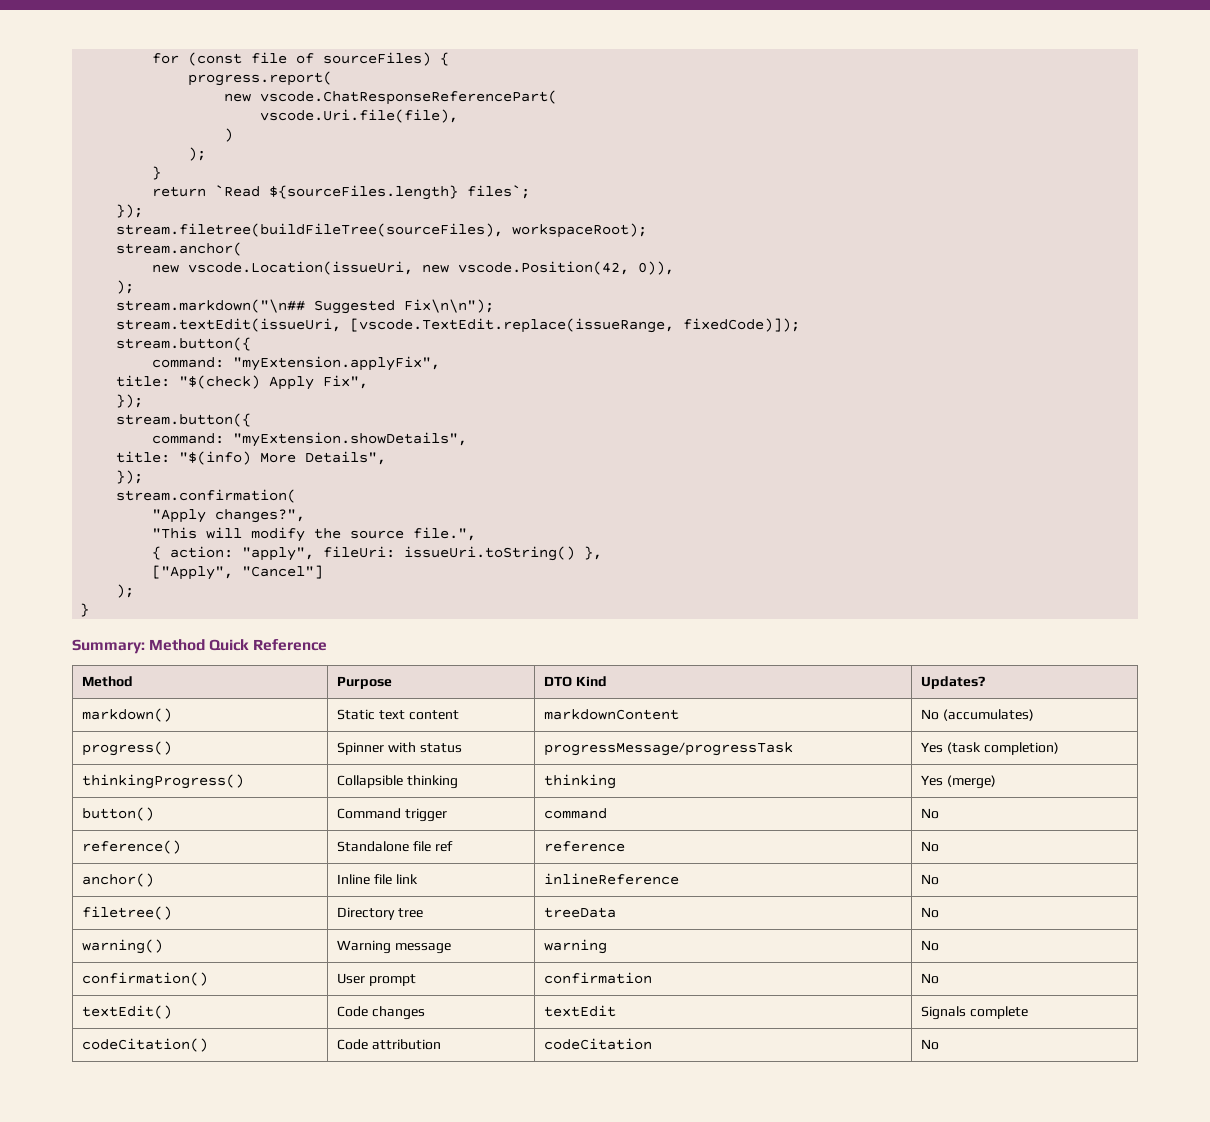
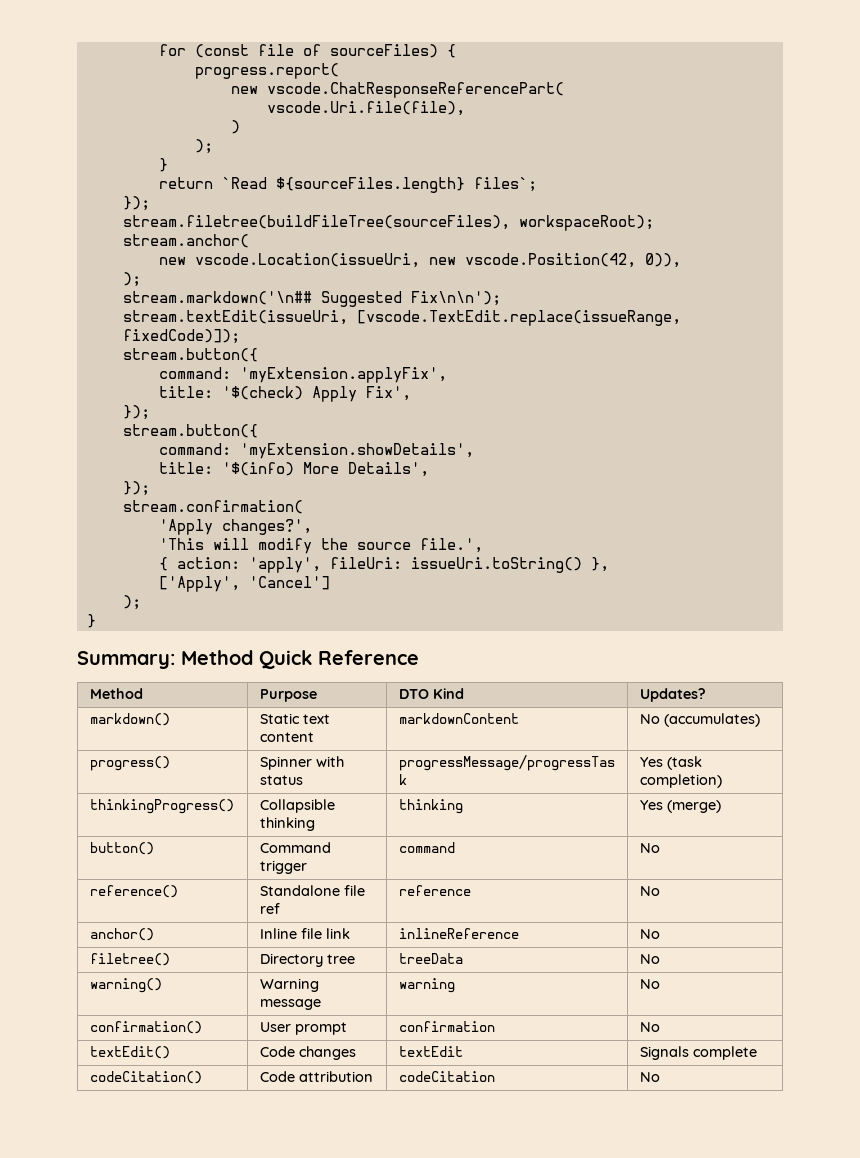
- stream.markdown("\n## Suggested Fix\n\n");
+ stream.markdown('\n## Suggested Fix\n\n');
- command: "myExtension.applyFix",
- title: "$(check) Apply Fix",
+ command: 'myExtension.applyFix',
+ title: '$(check) Apply Fix',
- command: "myExtension.showDetails",
- title: "$(info) More Details",
+ command: 'myExtension.showDetails',
+ title: '$(info) More Details',
- "Apply changes?",
- "This will modify the source file.",
+ 'Apply changes?',
+ 'This will modify the source file.',
- { action: "apply", fileUri: issueUri.toString() },
+ { action: 'apply', fileUri: issueUri.toString() },
- ["Apply", "Cancel"]
+ ['Apply', 'Cancel']

